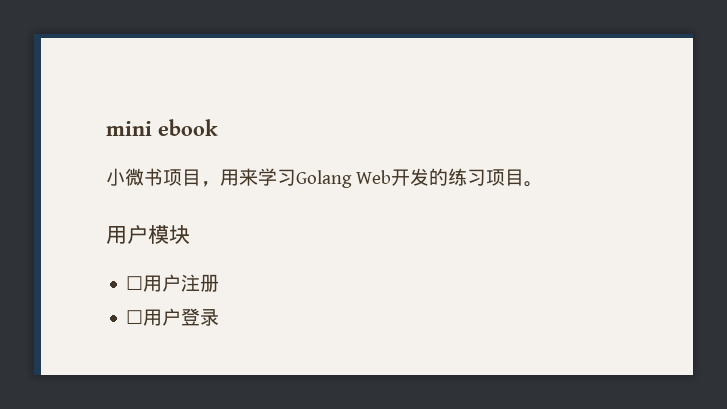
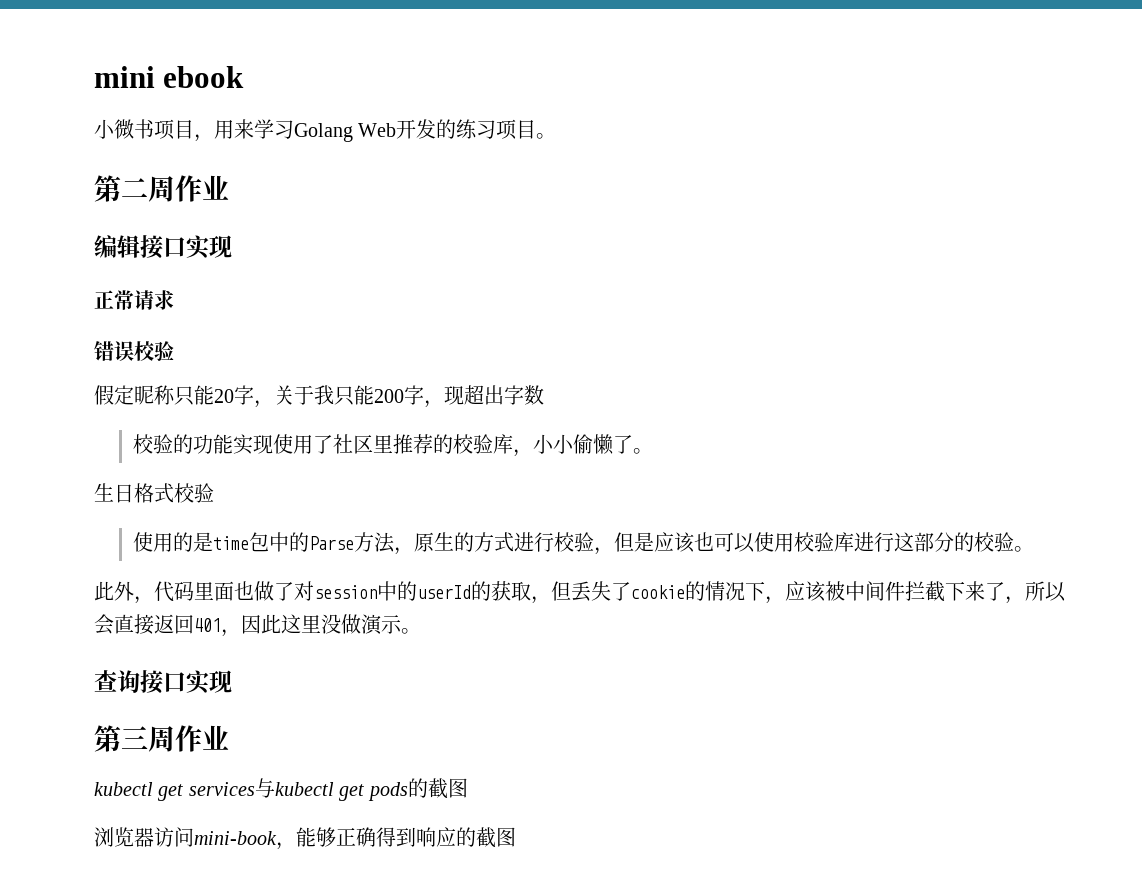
- 用户模块
- ☐用户注册
- ☐用户登录
+ 第二周作业
+ 编辑接口实现
+ 正常请求
+ 错误校验
+ 假定昵称只能20字，关于我只能200字，现超出字数
+ 校验的功能实现使用了社区里推荐的校验库，小小偷懒了。
+ 生日格式校验
+ 使用的是time包中的Parse方法，原生的方式进行校验，但是应该也可以使用校验库进行这部分的校验。
+ 此外，代码里面也做了对session中的userId的获取，但丢失了cookie的情况下，应该被中间件拦截下来了，所以会直接返回401，因此这里没做演示。
+ 查询接口实现
+ 第三周作业
+ kubectl get services与kubectl get pods的截图
+ 浏览器访问mini-book，能够正确得到响应的截图

